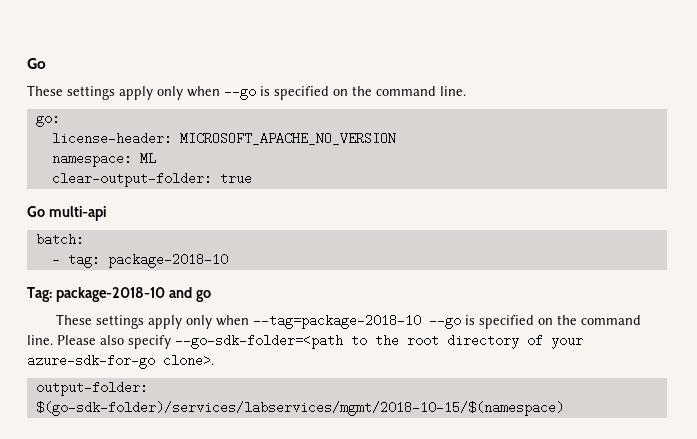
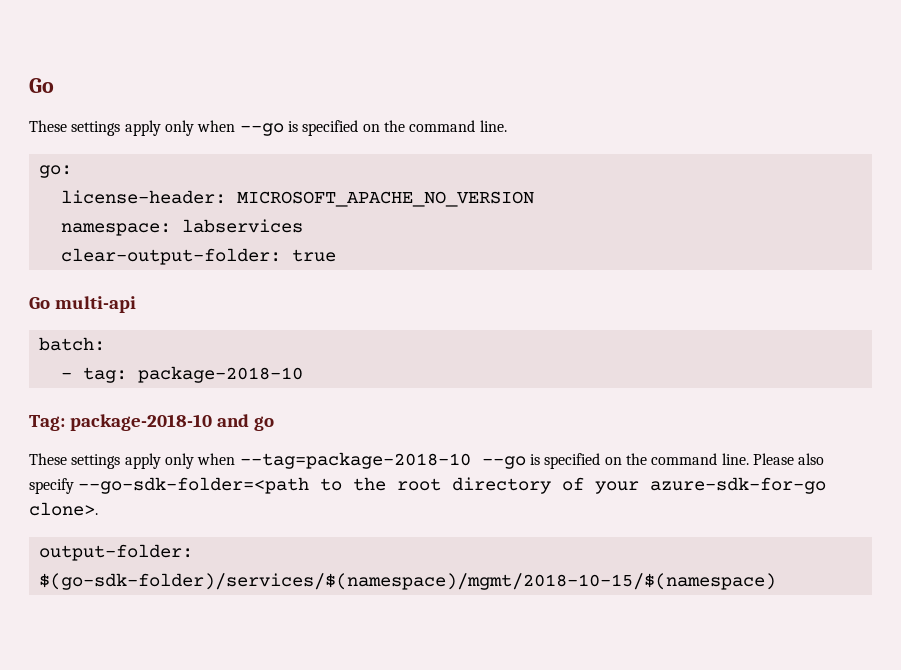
- namespace: ML
+ namespace: labservices
- output-folder: $(go-sdk-folder)/services/labservices/mgmt/2018-10-15/$(namespace)
+ output-folder: $(go-sdk-folder)/services/$(namespace)/mgmt/2018-10-15/$(namespace)

